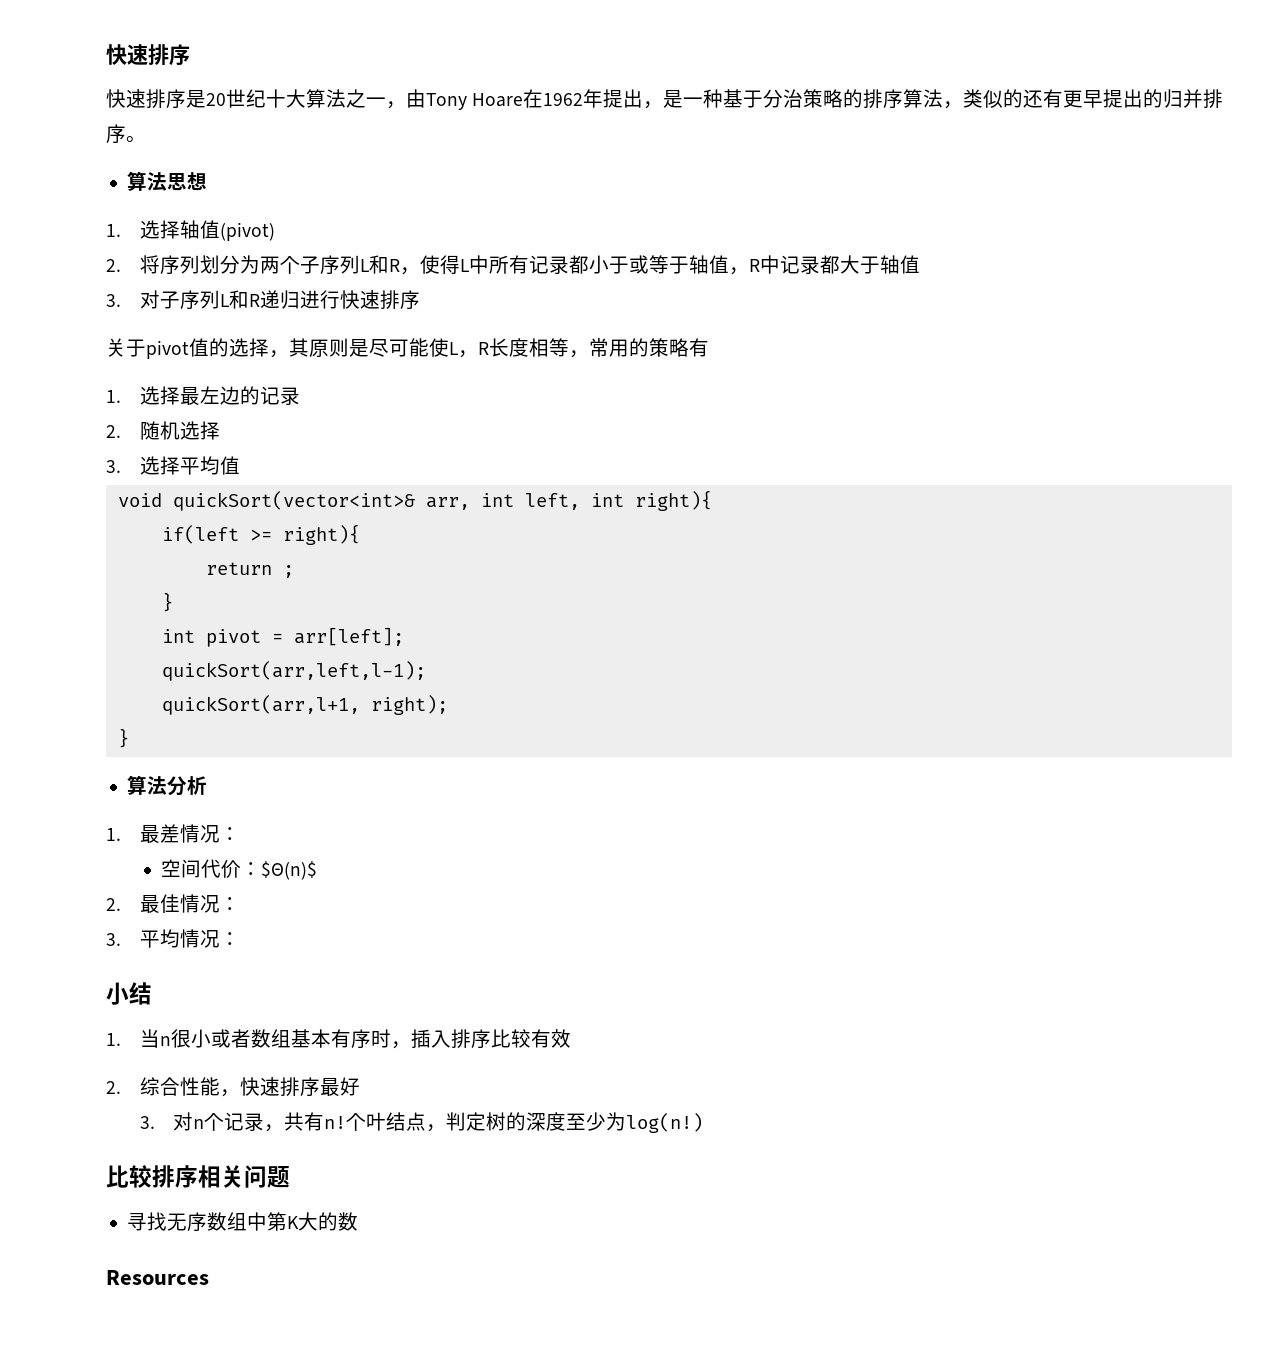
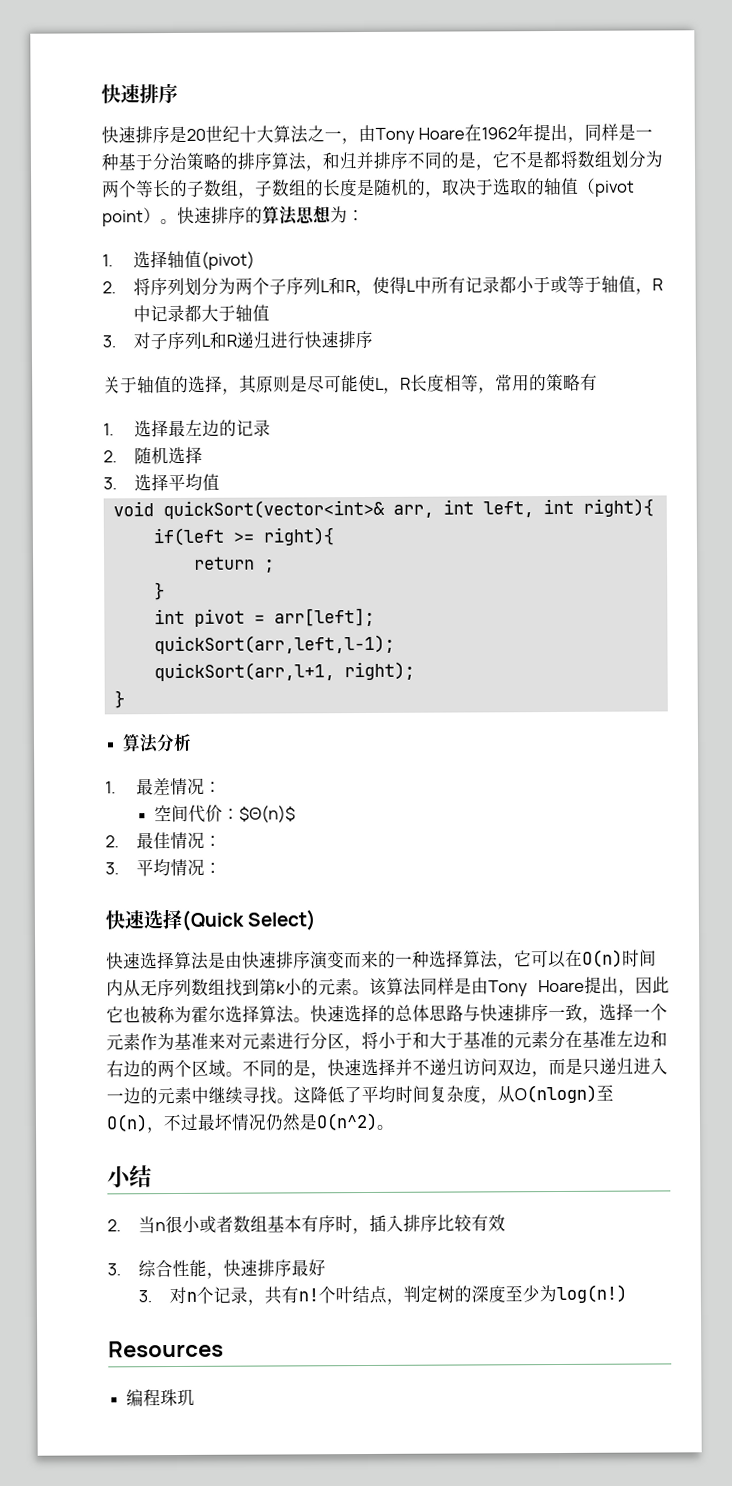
- 快速排序是20世纪十大算法之一，由Tony Hoare在1962年提出，是一种基于分治策略的排序算法，类似的还有更早提出的归并排序。
- 算法思想
+ 快速排序是20世纪十大算法之一，由Tony Hoare在1962年提出，同样是一种基于分治策略的排序算法，和归并排序不同的是，它不是都将数组划分为两个等长的子数组，子数组的长度是随机的，取决于选取的轴值（pivot point）。快速排序的算法思想为：
- 关于pivot值的选择，其原则是尽可能使L，R长度相等，常用的策略有
+ 关于轴值的选择，其原则是尽可能使L，R长度相等，常用的策略有
+ 快速选择(Quick Select)
+ 快速选择算法是由快速排序演变而来的一种选择算法，它可以在O(n)时间内从无序列数组找到第k小的元素。该算法同样是由Tony Hoare提出，因此它也被称为霍尔选择算法。快速选择的总体思路与快速排序一致，选择一个元素作为基准来对元素进行分区，将小于和大于基准的元素分在基准左边和右边的两个区域。不同的是，快速选择并不递归访问双边，而是只递归进入一边的元素中继续寻找。这降低了平均时间复杂度，从O(nlogn)至O(n)，不过最坏情况仍然是O(n^2)。
- 1.当n很小或者数组基本有序时，插入排序比较有效
+ 2.当n很小或者数组基本有序时，插入排序比较有效
- 2.综合性能，快速排序最好
+ 3.综合性能，快速排序最好
- 比较排序相关问题
- 寻找无序数组中第K大的数
  Resources
+ 编程珠玑

